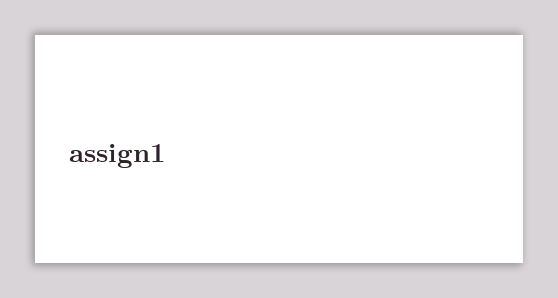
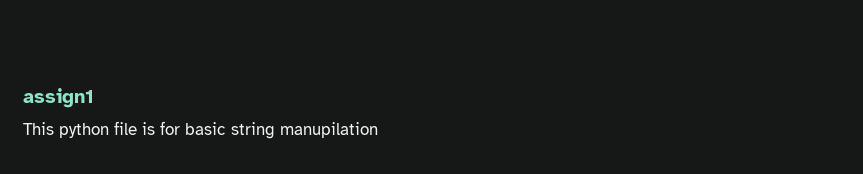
+ This python file is for basic string manupilation

